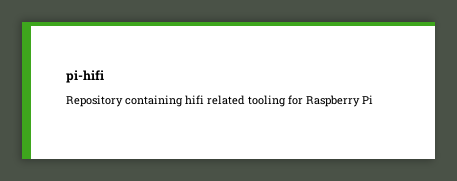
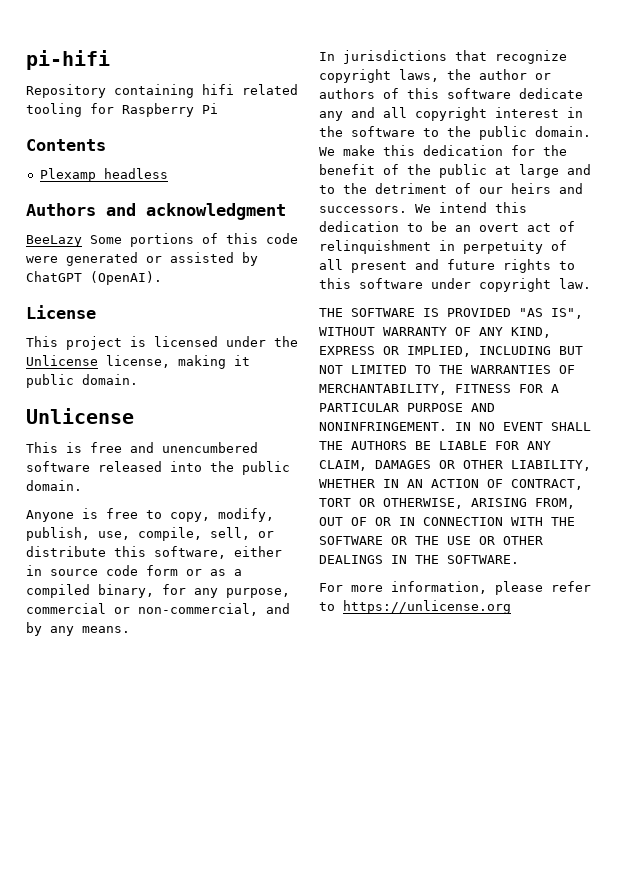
+ Contents
+ Plexamp headless
+ Authors and acknowledgment
+ BeeLazy Some portions of this code were generated or assisted by ChatGPT (OpenAI).
+ License
+ This project is licensed under the Unlicense license, making it public domain.
+ Unlicense
+ This is free and unencumbered software released into the public domain.
+ Anyone is free to copy, modify, publish, use, compile, sell, or distribute this software, either in source code form or as a compiled binary, for any purpose, commercial or non-commercial, and by any means.
+ In jurisdictions that recognize copyright laws, the author or authors of this software dedicate any and all copyright interest in the software to the public domain. We make this dedication for the benefit of the public at large and to the detriment of our heirs and successors. We intend this dedication to be an overt act of relinquishment in perpetuity of all present and future rights to this software under copyright law.
+ THE SOFTWARE IS PROVIDED "AS IS", WITHOUT WARRANTY OF ANY KIND, EXPRESS OR IMPLIED, INCLUDING BUT NOT LIMITED TO THE WARRANTIES OF MERCHANTABILITY, FITNESS FOR A PARTICULAR PURPOSE AND NONINFRINGEMENT. IN NO EVENT SHALL THE AUTHORS BE LIABLE FOR ANY CLAIM, DAMAGES OR OTHER LIABILITY, WHETHER IN AN ACTION OF CONTRACT, TORT OR OTHERWISE, ARISING FROM, OUT OF OR IN CONNECTION WITH THE SOFTWARE OR THE USE OR OTHER DEALINGS IN THE SOFTWARE.
+ For more information, please refer to https://unlicense.org

